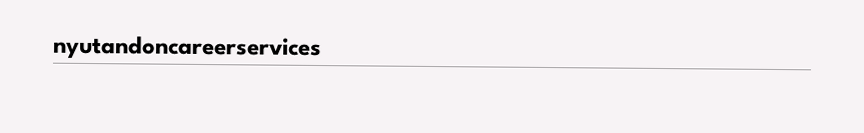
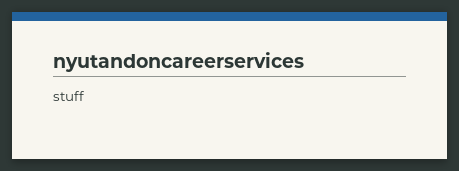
+ stuff

